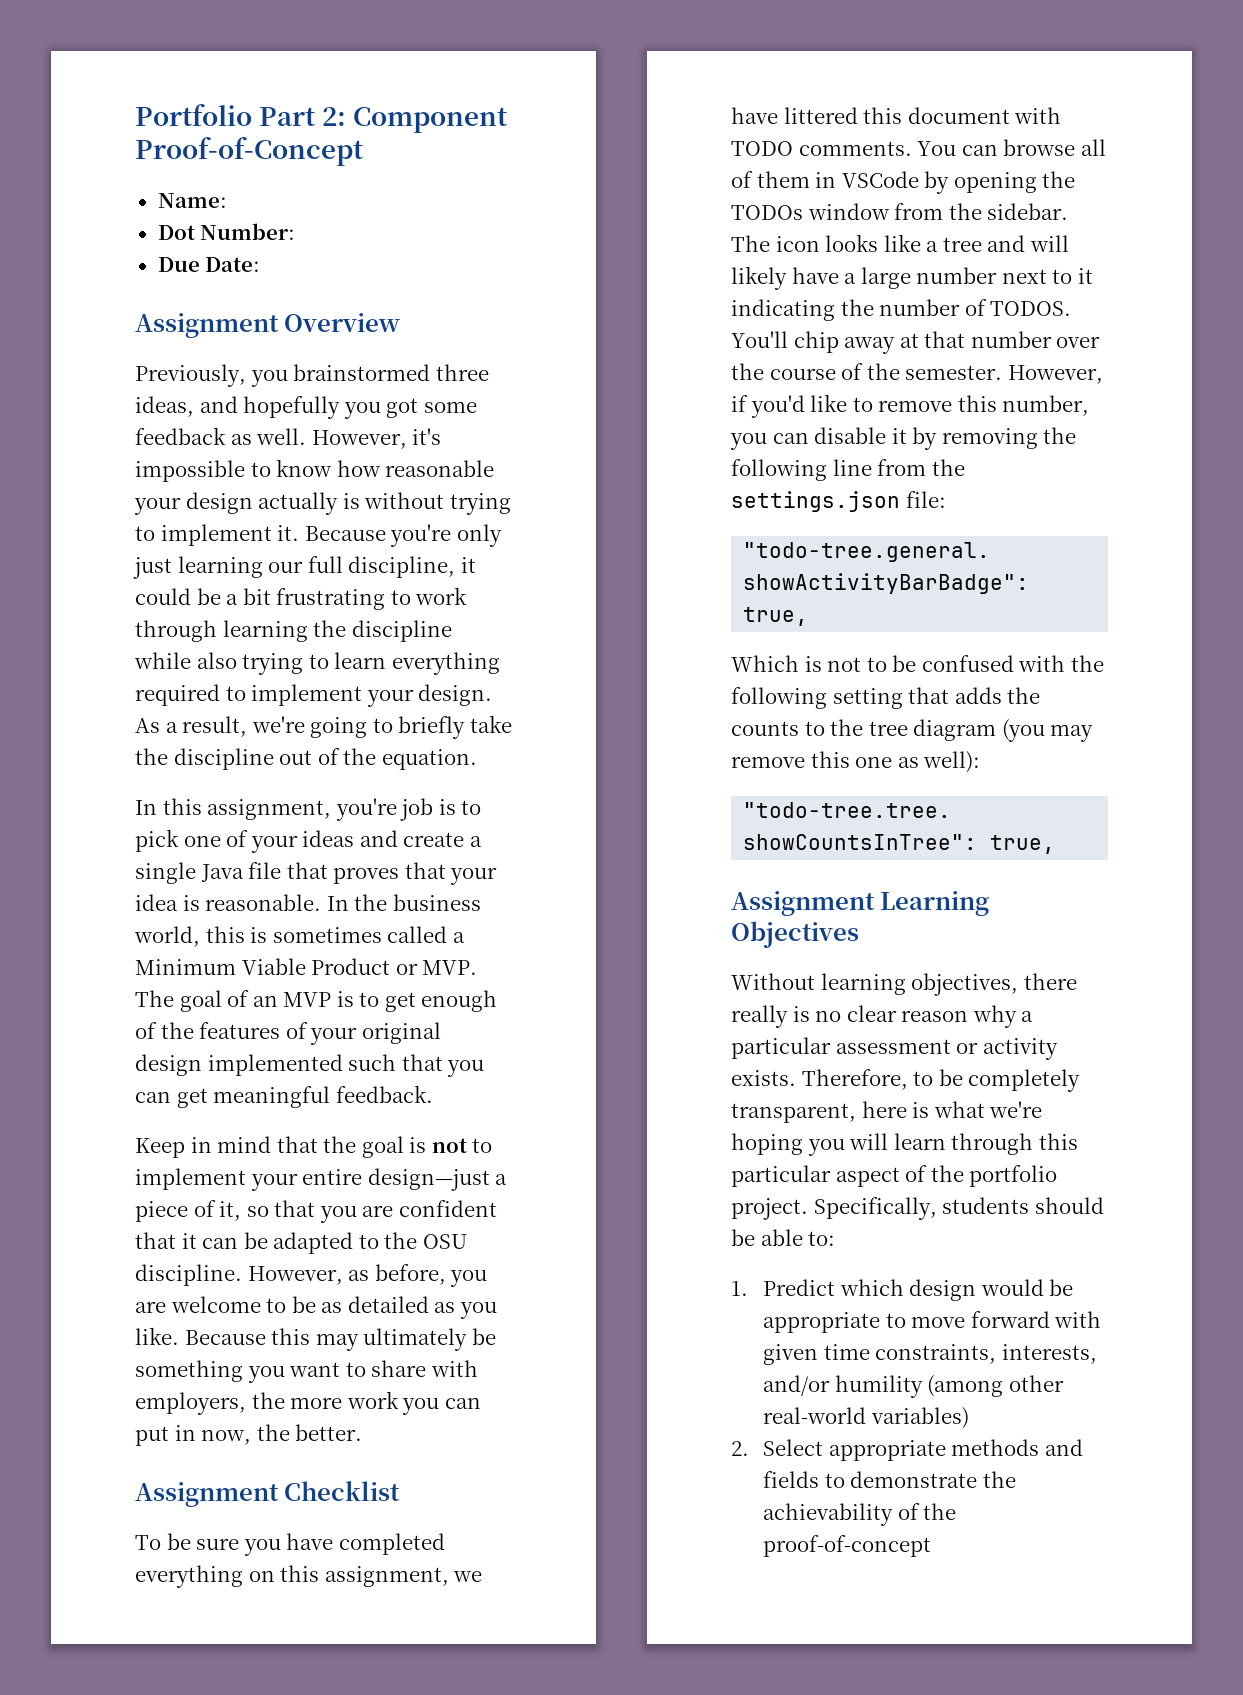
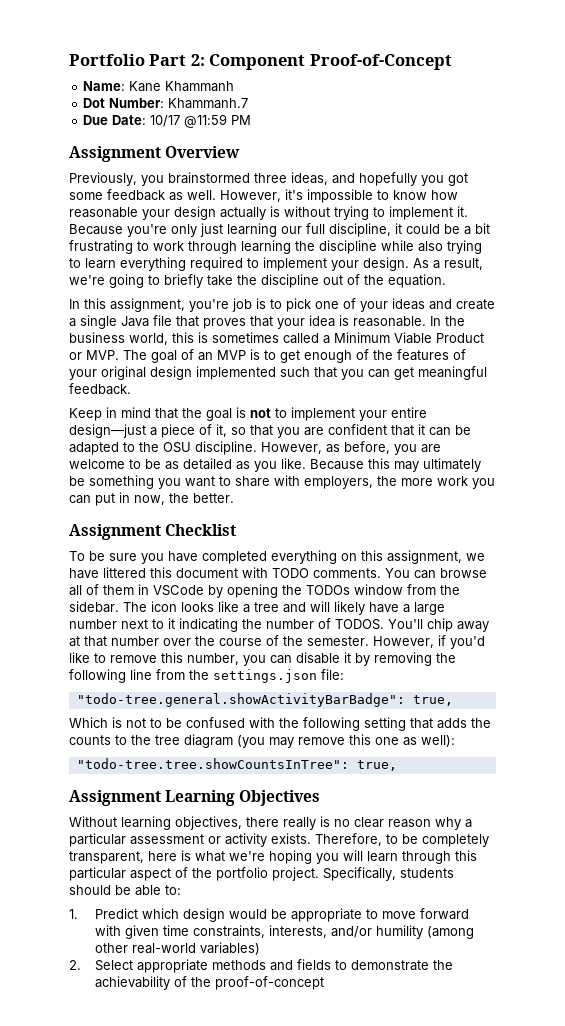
- Name:
+ Name: Kane Khammanh
- Dot Number:
+ Dot Number: Khammanh.7
- Due Date:
+ Due Date: 10/17 @11:59 PM

